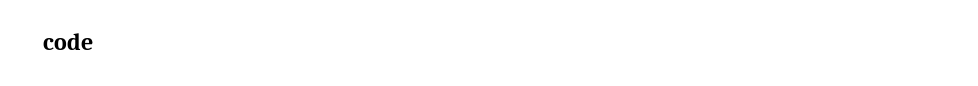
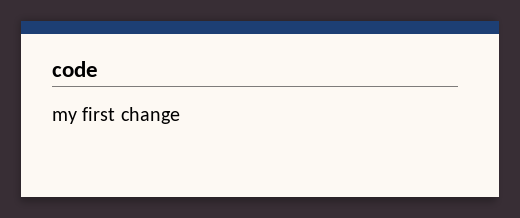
+ my first change

